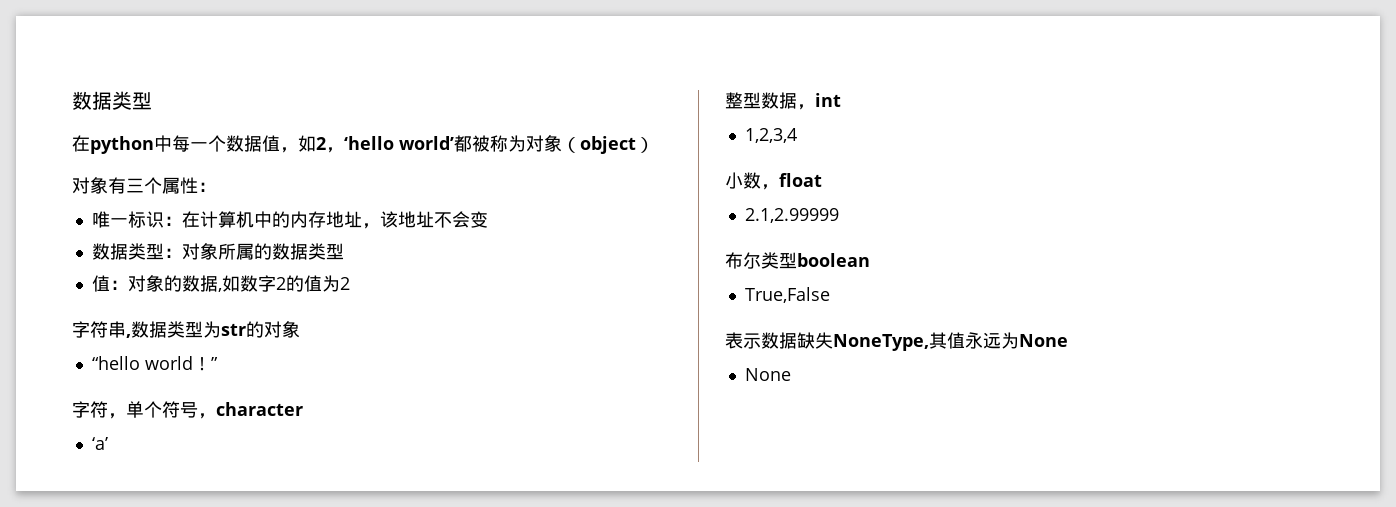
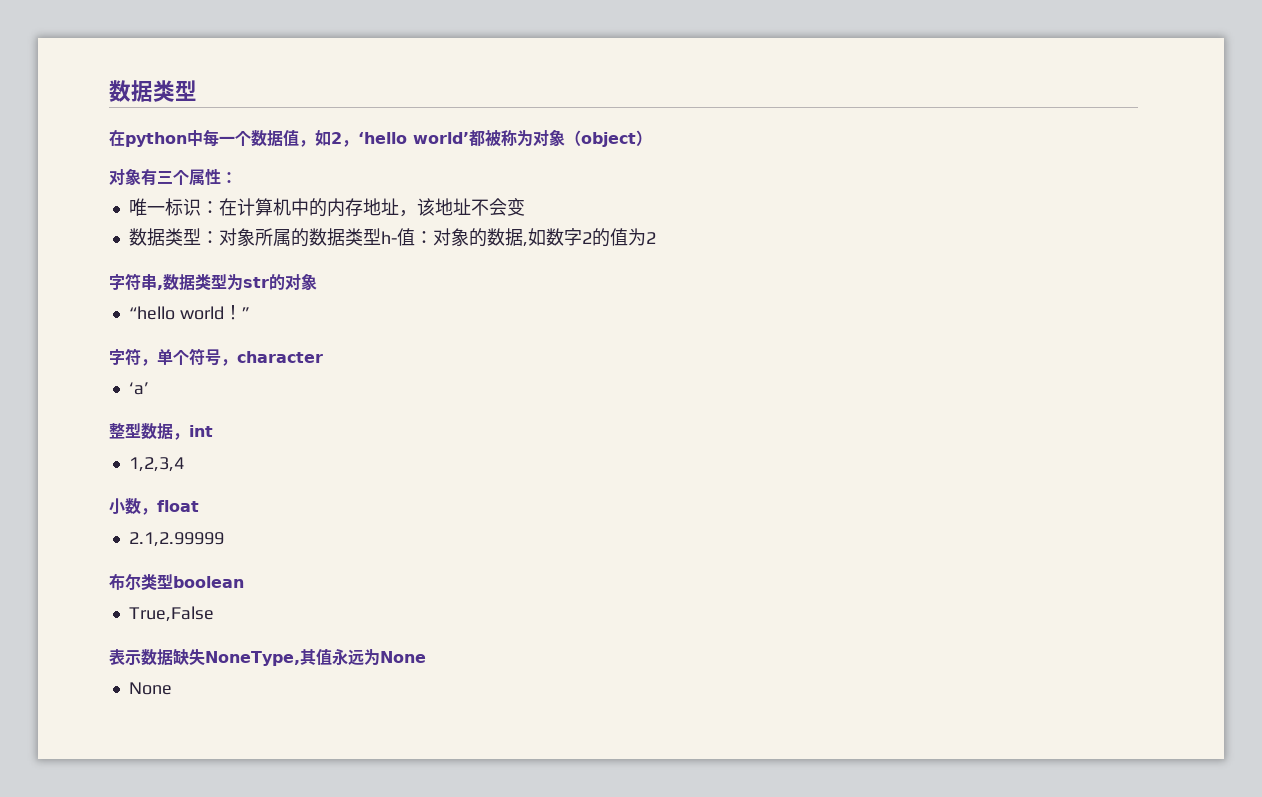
- 数据类型：对象所属的数据类型
- 值：对象的数据,如数字2的值为2
+ 数据类型：对象所属的数据类型h-值：对象的数据,如数字2的值为2

